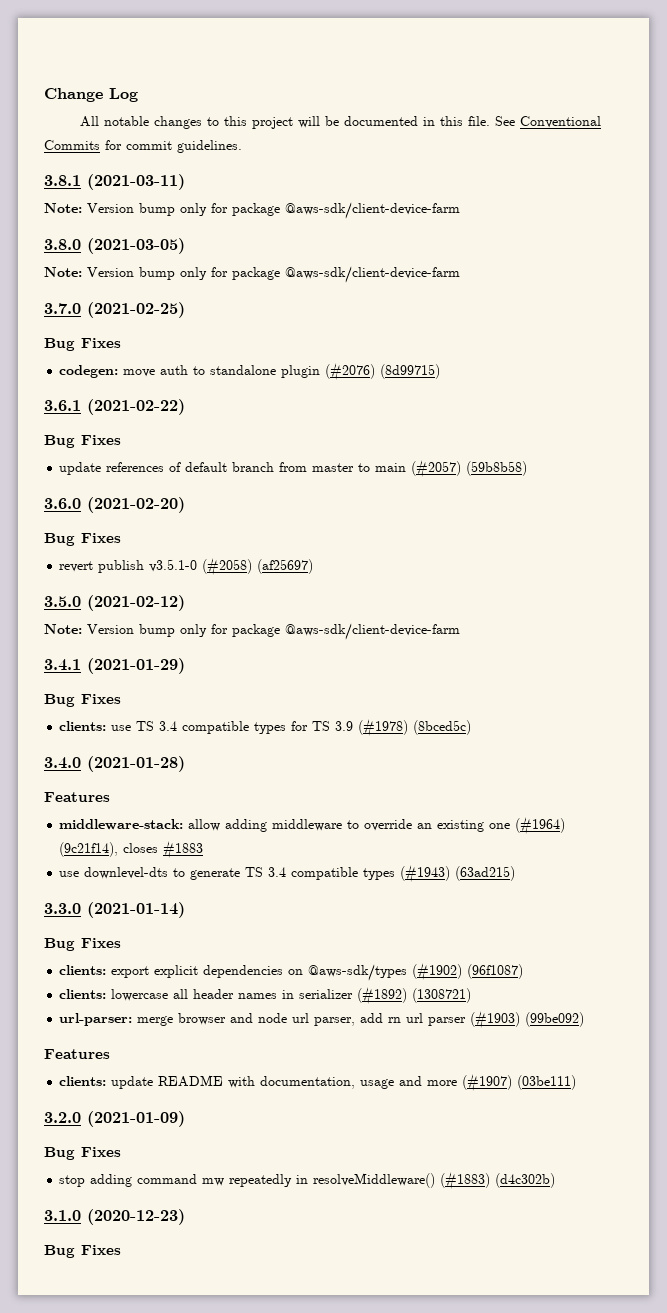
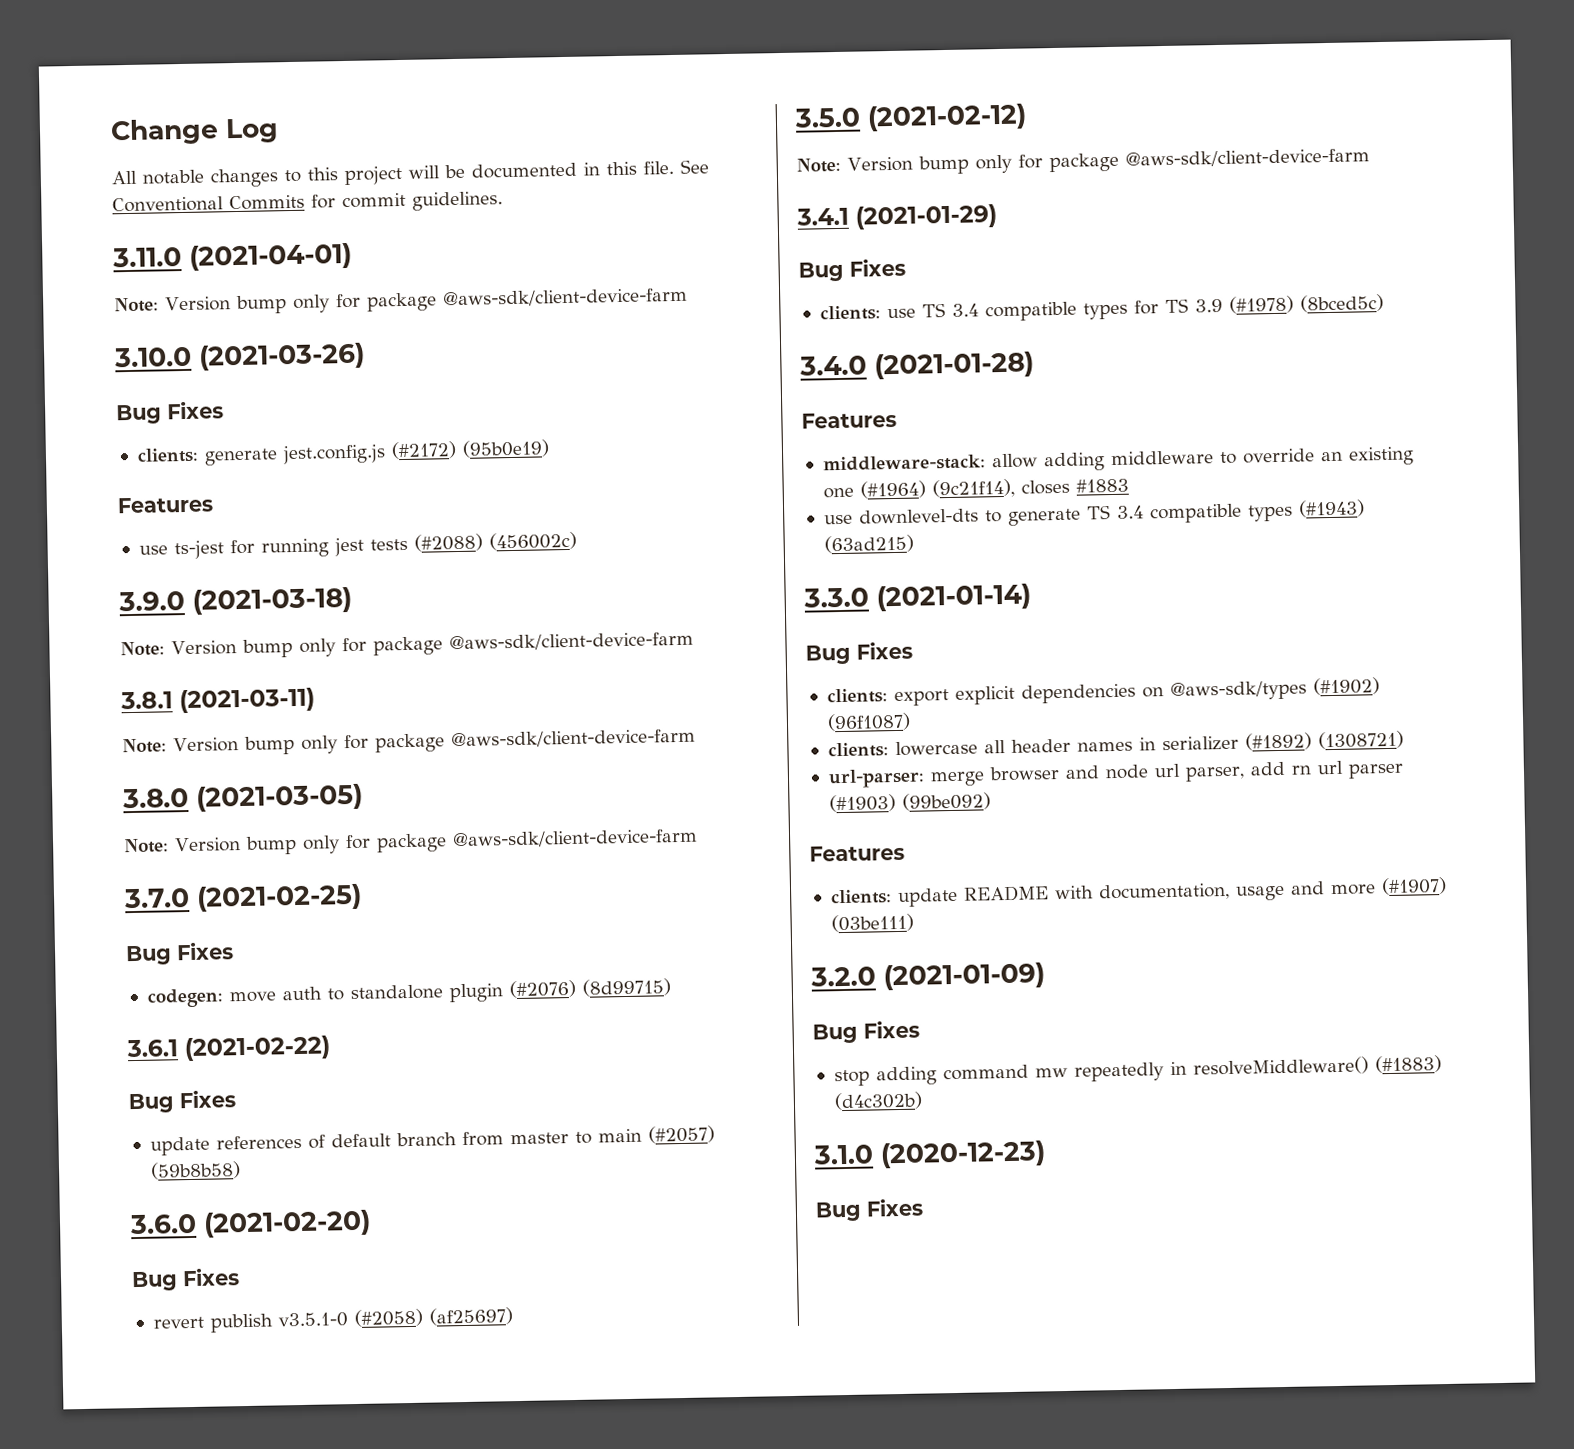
+ 3.11.0 (2021-04-01)
+ Note: Version bump only for package @aws-sdk/client-device-farm
+ 3.10.0 (2021-03-26)
+ Bug Fixes
+ clients: generate jest.config.js (#2172) (95b0e19)
+ Features
+ use ts-jest for running jest tests (#2088) (456002c)
+ 3.9.0 (2021-03-18)
+ Note: Version bump only for package @aws-sdk/client-device-farm

